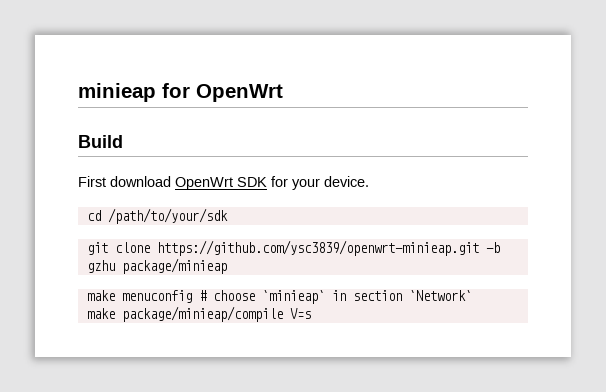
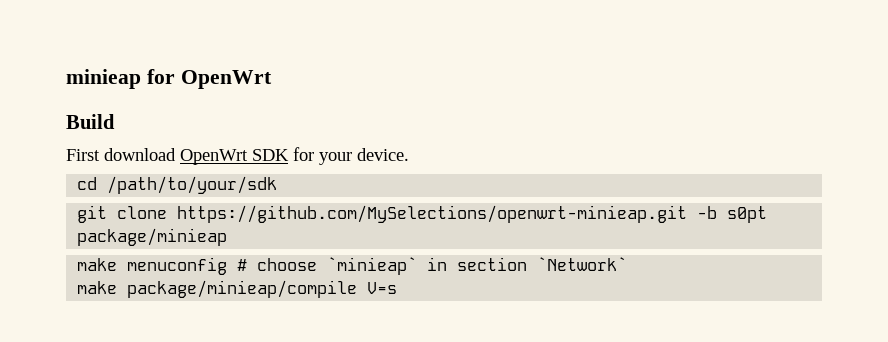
- git clone https://github.com/ysc3839/openwrt-minieap.git -b gzhu package/minieap
+ git clone https://github.com/MySelections/openwrt-minieap.git -b s0pt package/minieap

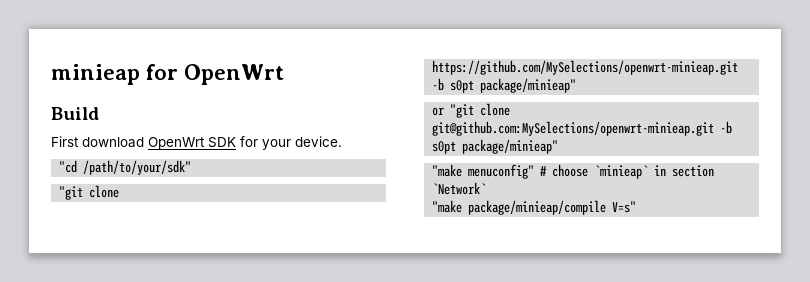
- cd /path/to/your/sdk
- git clone https://github.com/MySelections/openwrt-minieap.git -b s0pt package/minieap
- make menuconfig # choose `minieap` in section `Network`
+ "cd /path/to/your/sdk"
+ "git clone https://github.com/MySelections/openwrt-minieap.git -b s0pt package/minieap"
+ or "git clone git@github.com:MySelections/openwrt-minieap.git -b s0pt package/minieap"
+ "make menuconfig" # choose `minieap` in section `Network`
- make package/minieap/compile V=s
+ "make package/minieap/compile V=s"

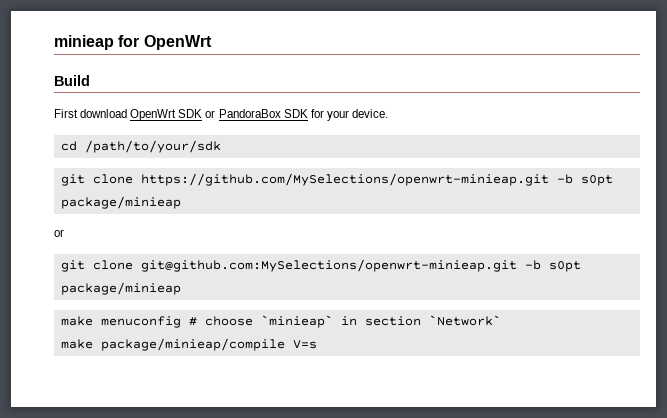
- First download OpenWrt SDK for your device.
+ First download OpenWrt SDK or PandoraBox SDK for your device.
- "cd /path/to/your/sdk"
- "git clone https://github.com/MySelections/openwrt-minieap.git -b s0pt package/minieap"
- or "git clone git@github.com:MySelections/openwrt-minieap.git -b s0pt package/minieap"
- "make menuconfig" # choose `minieap` in section `Network`
+ cd /path/to/your/sdk
+ git clone https://github.com/MySelections/openwrt-minieap.git -b s0pt package/minieap
+ or
+ git clone git@github.com:MySelections/openwrt-minieap.git -b s0pt package/minieap
+ make menuconfig # choose `minieap` in section `Network`
- "make package/minieap/compile V=s"
+ make package/minieap/compile V=s

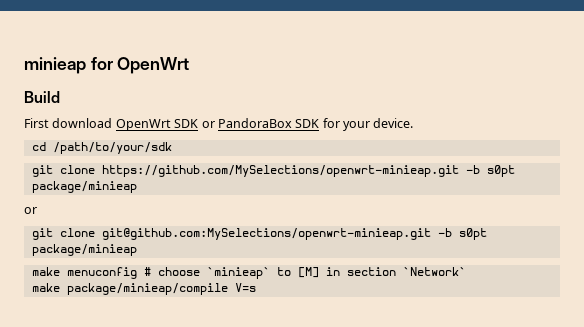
- make menuconfig # choose `minieap` in section `Network`
+ make menuconfig # choose `minieap` to [M] in section `Network`

